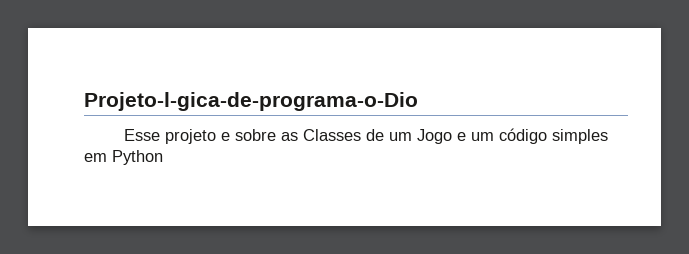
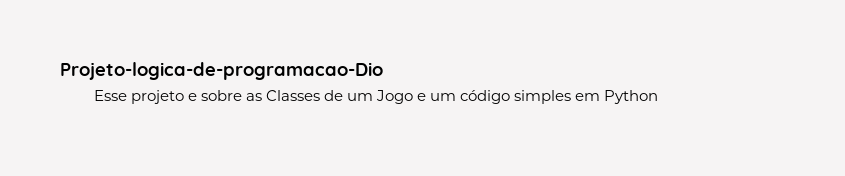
- Projeto-l-gica-de-programa-o-Dio
+ Projeto-logica-de-programacao-Dio

